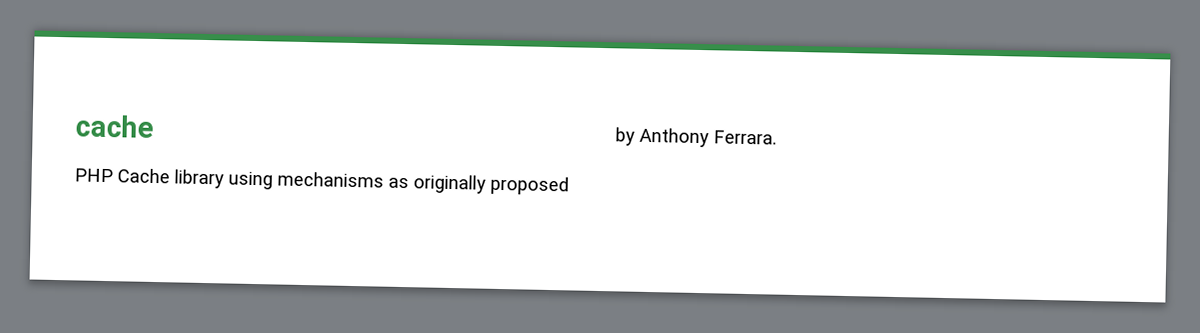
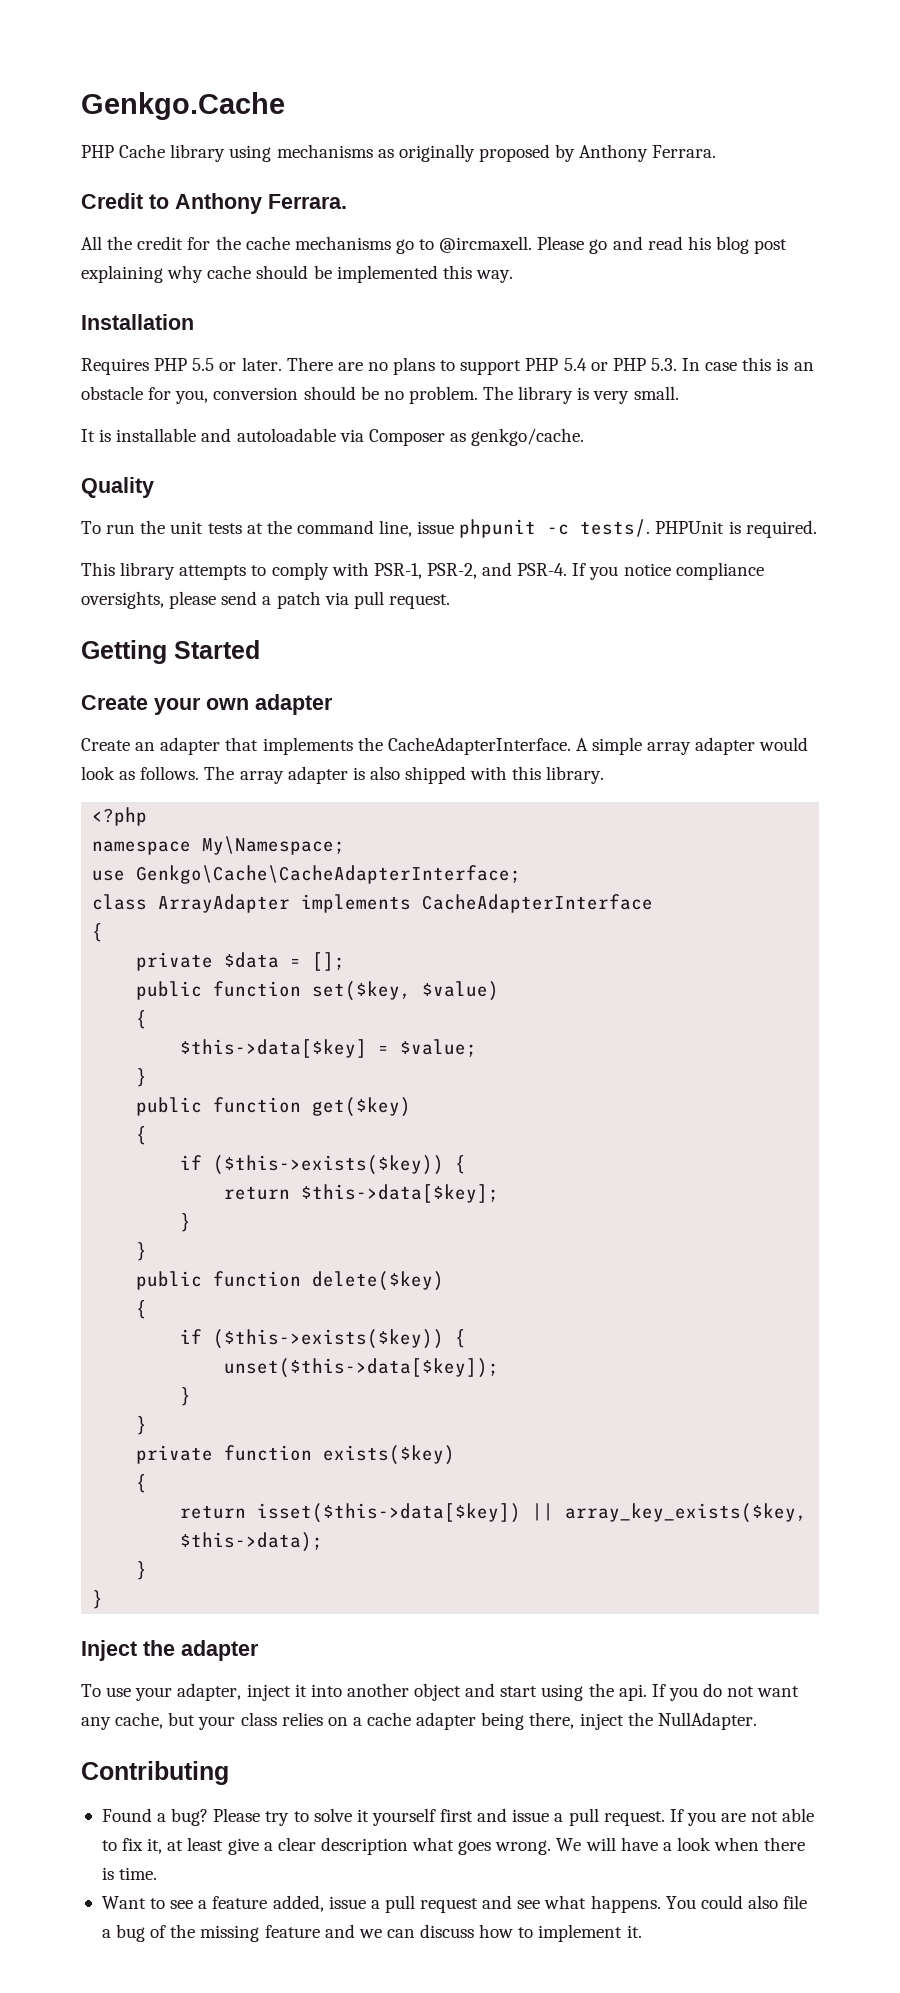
- cache
+ Genkgo.Cache
+ Credit to Anthony Ferrara.
+ All the credit for the cache mechanisms go to @ircmaxell. Please go and read his blog post explaining why cache should be implemented this way.
+ Installation
+ Requires PHP 5.5 or later. There are no plans to support PHP 5.4 or PHP 5.3. In case this is an obstacle for you, conversion should be no problem. The library is very small.
+ It is installable and autoloadable via Composer as genkgo/cache.
+ Quality
+ To run the unit tests at the command line, issue phpunit -c tests/. PHPUnit is required.
+ This library attempts to comply with PSR-1, PSR-2, and PSR-4. If you notice compliance oversights, please send a patch via pull request.
+ Getting Started
+ Create your own adapter
+ Create an adapter that implements the CacheAdapterInterface. A simple array adapter would look as follows. The array adapter is also shipped with this library.
+ <?php
+ namespace My\Namespace;
+ use Genkgo\Cache\CacheAdapterInterface;
+ class ArrayAdapter implements CacheAdapterInterface
+ {
+ private $data = [];
+ public function set($key, $value)
+ {
+ $this->data[$key] = $value;
+ }
+ public function get($key)
+ {
+ if ($this->exists($key)) {
+ return $this->data[$key];
+ }
+ }
+ public function delete($key)
+ {
+ if ($this->exists($key)) {
+ unset($this->data[$key]);
+ }
+ }
+ private function exists($key)
+ {
+ return isset($this->data[$key]) || array_key_exists($key, $this->data);
+ }
+ }
+ Inject the adapter
+ To use your adapter, inject it into another object and start using the api. If you do not want any cache, but your class relies on a cache adapter being there, inject the NullAdapter.
+ Contributing
+ Found a bug? Please try to solve it yourself first and issue a pull request. If you are not able to fix it, at least give a clear description what goes wrong. We will have a look when there is time.
+ Want to see a feature added, issue a pull request and see what happens. You could also file a bug of the missing feature and we can discuss how to implement it.

